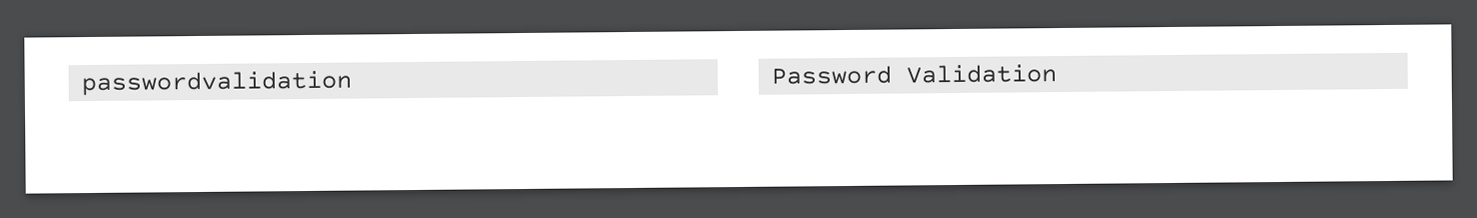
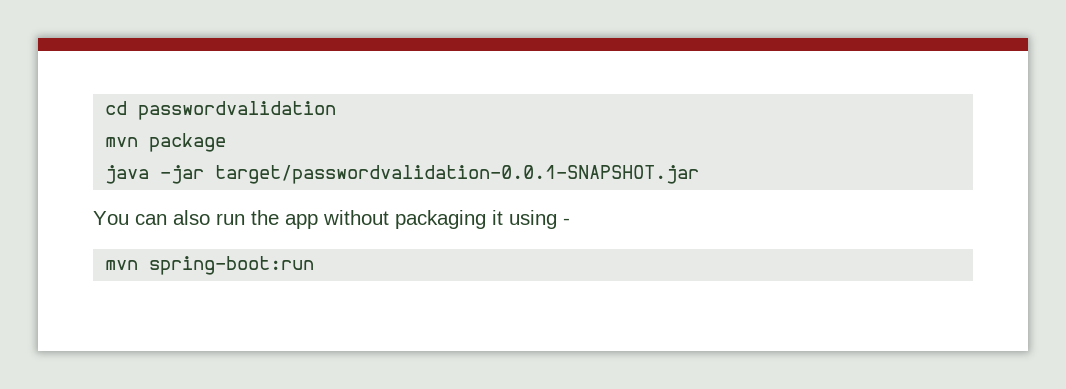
- passwordvalidation
+ cd passwordvalidation
- Password Validation
+ mvn package
+ java -jar target/passwordvalidation-0.0.1-SNAPSHOT.jar
+ You can also run the app without packaging it using -
+ mvn spring-boot:run

